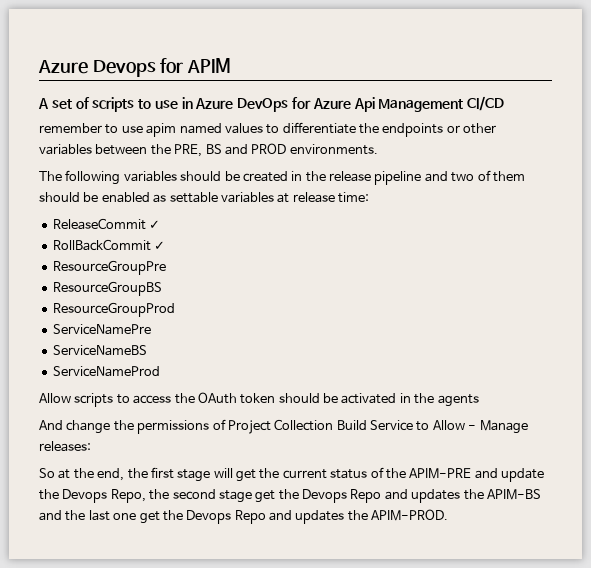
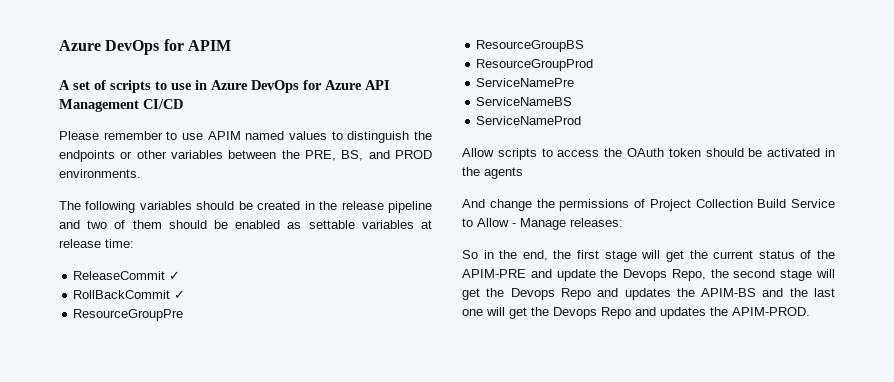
- Azure Devops for APIM
+ Azure DevOps for APIM
- A set of scripts to use in Azure DevOps for Azure Api Management CI/CD
+ A set of scripts to use in Azure DevOps for Azure API Management CI/CD
- remember to use apim named values to differentiate the endpoints or other variables between the PRE, BS and PROD environments.
+ Please remember to use APIM named values to distinguish the endpoints or other variables between the PRE, BS, and PROD environments.
- So at the end, the first stage will get the current status of the APIM-PRE and update the Devops Repo, the second stage get the Devops Repo and updates the APIM-BS and the last one get the Devops Repo and updates the APIM-PROD.
+ So in the end, the first stage will get the current status of the APIM-PRE and update the Devops Repo, the second stage will get the Devops Repo and updates the APIM-BS and the last one will get the Devops Repo and updates the APIM-PROD.

